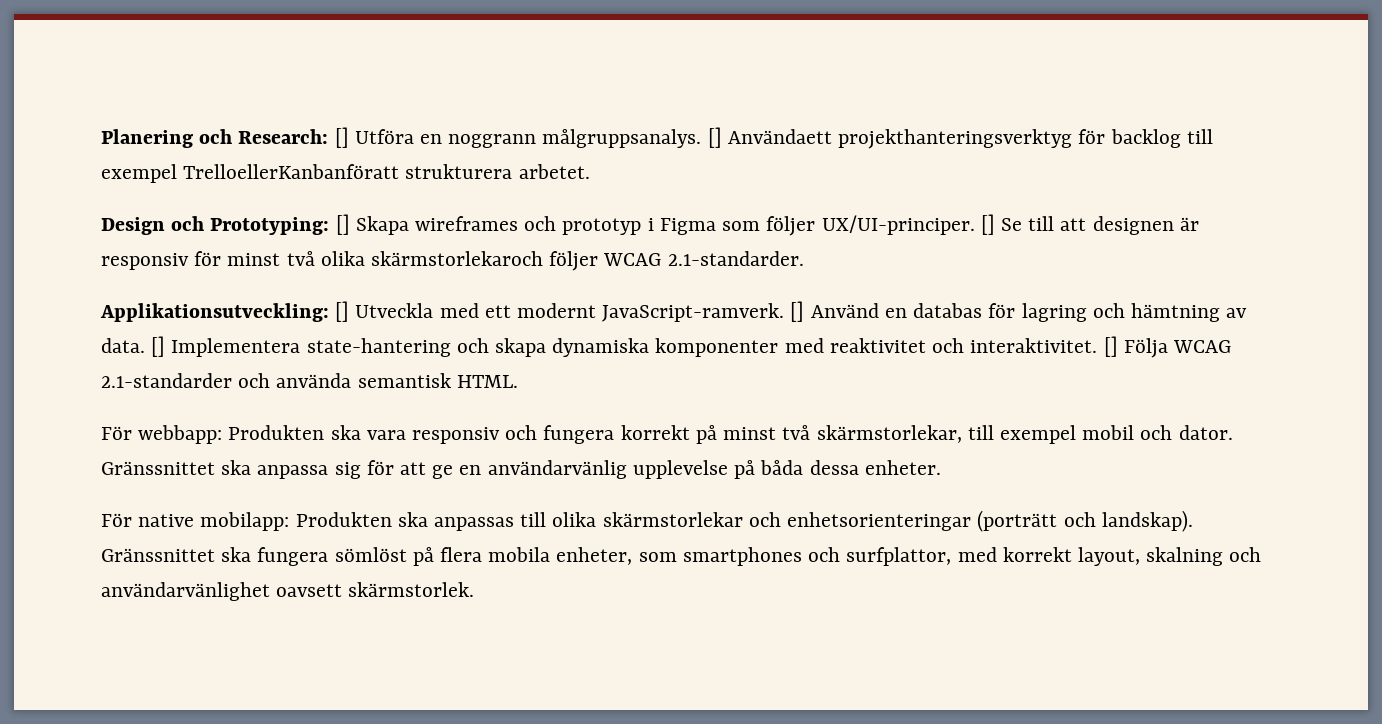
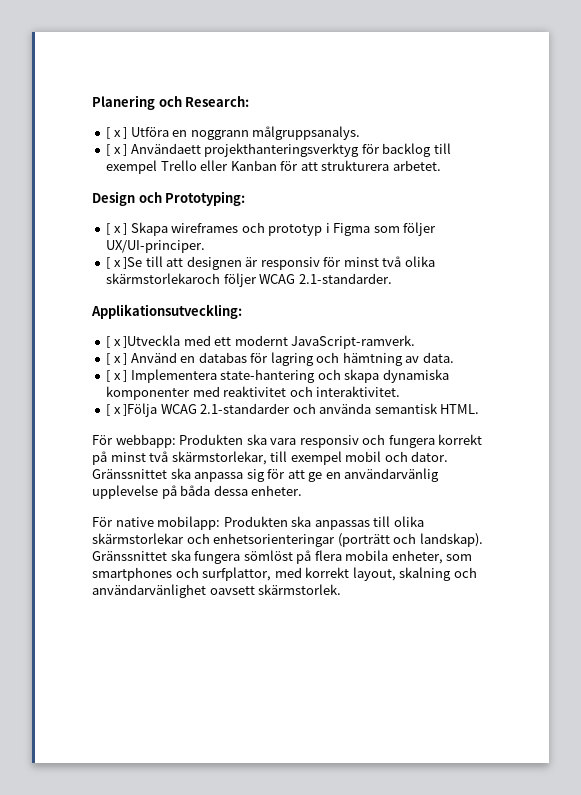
- Planering och Research: [] Utföra en noggrann målgruppsanalys. [] Användaett projekthanteringsverktyg för backlog till exempel TrelloellerKanbanföratt strukturera arbetet.
+ Planering och Research:
+ [ x ] Utföra en noggrann målgruppsanalys.
+ [ x ] Användaett projekthanteringsverktyg för backlog till exempel Trello eller Kanban för att strukturera arbetet.
- Design och Prototyping: [] Skapa wireframes och prototyp i Figma som följer UX/UI-principer. [] Se till att designen är responsiv för minst två olika skärmstorlekaroch följer WCAG 2.1-standarder.
+ Design och Prototyping:
+ [ x ] Skapa wireframes och prototyp i Figma som följer UX/UI-principer.
+ [ x ]Se till att designen är responsiv för minst två olika skärmstorlekaroch följer WCAG 2.1-standarder.
- Applikationsutveckling: [] Utveckla med ett modernt JavaScript-ramverk. [] Använd en databas för lagring och hämtning av data. [] Implementera state-hantering och skapa dynamiska komponenter med reaktivitet och interaktivitet. [] Följa WCAG 2.1-standarder och använda semantisk HTML.
+ Applikationsutveckling:
+ [ x ]Utveckla med ett modernt JavaScript-ramverk.
+ [ x ] Använd en databas för lagring och hämtning av data.
+ [ x ] Implementera state-hantering och skapa dynamiska komponenter med reaktivitet och interaktivitet.
+ [ x ]Följa WCAG 2.1-standarder och använda semantisk HTML.

